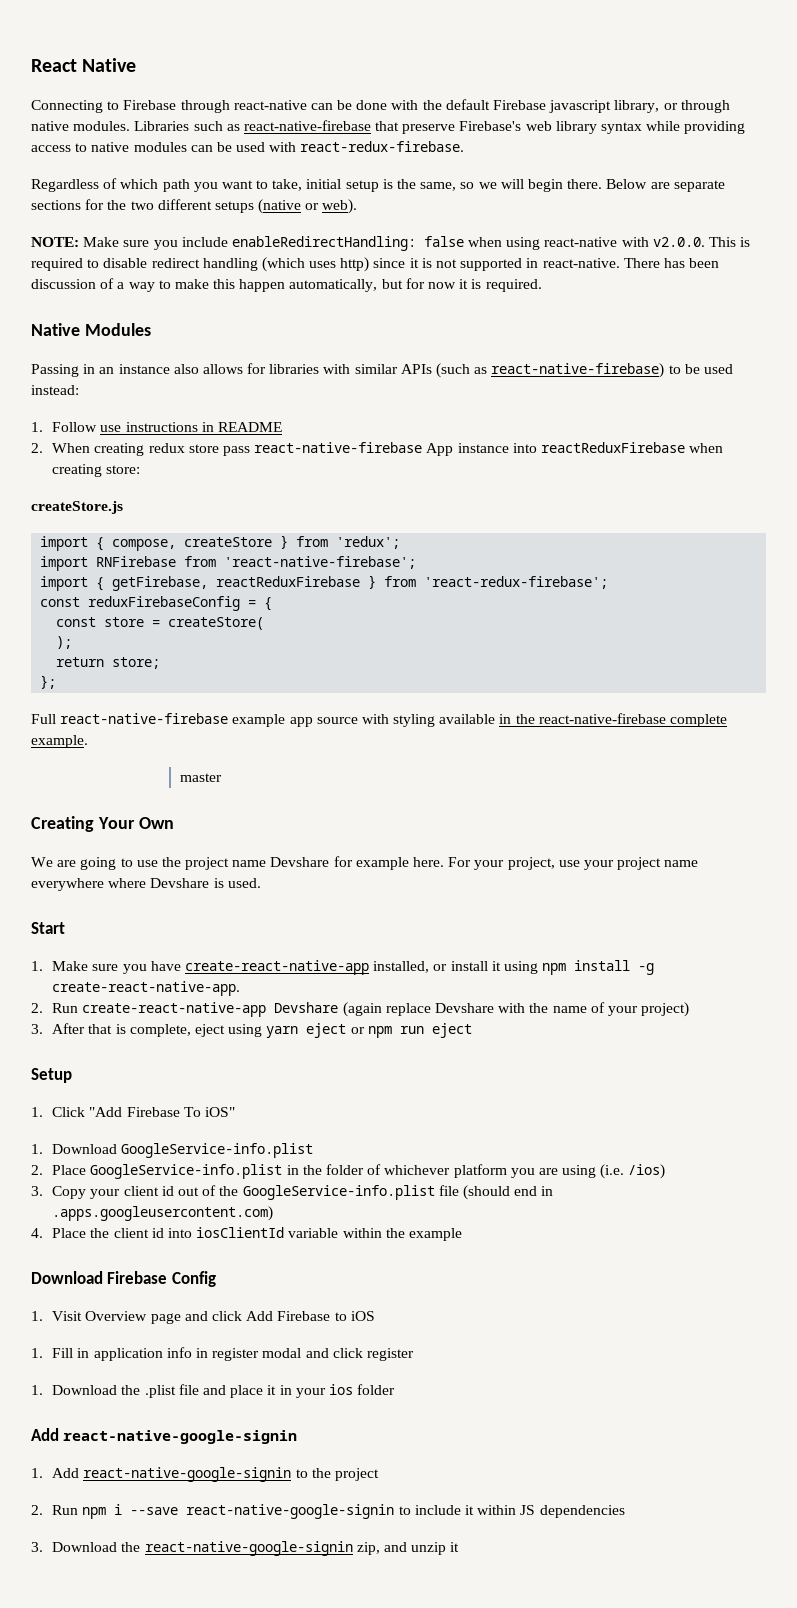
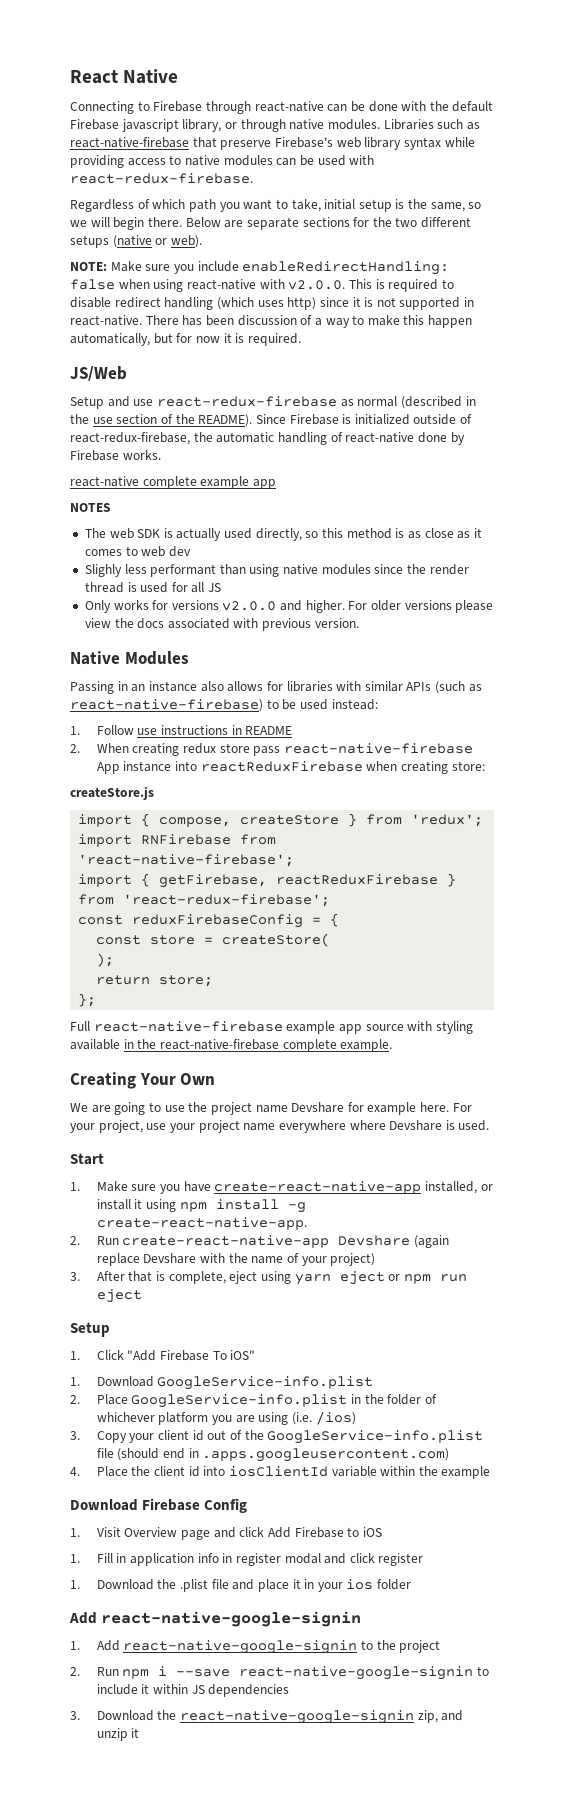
+ JS/Web
+ Setup and use react-redux-firebase as normal (described in the use section of the README). Since Firebase is initialized outside of react-redux-firebase, the automatic handling of react-native done by Firebase works.
+ react-native complete example app
+ NOTES
+ The web SDK is actually used directly, so this method is as close as it comes to web dev
+ Slighly less performant than using native modules since the render thread is used for all JS
+ Only works for versions v2.0.0 and higher. For older versions please view the docs associated with previous version.
- master

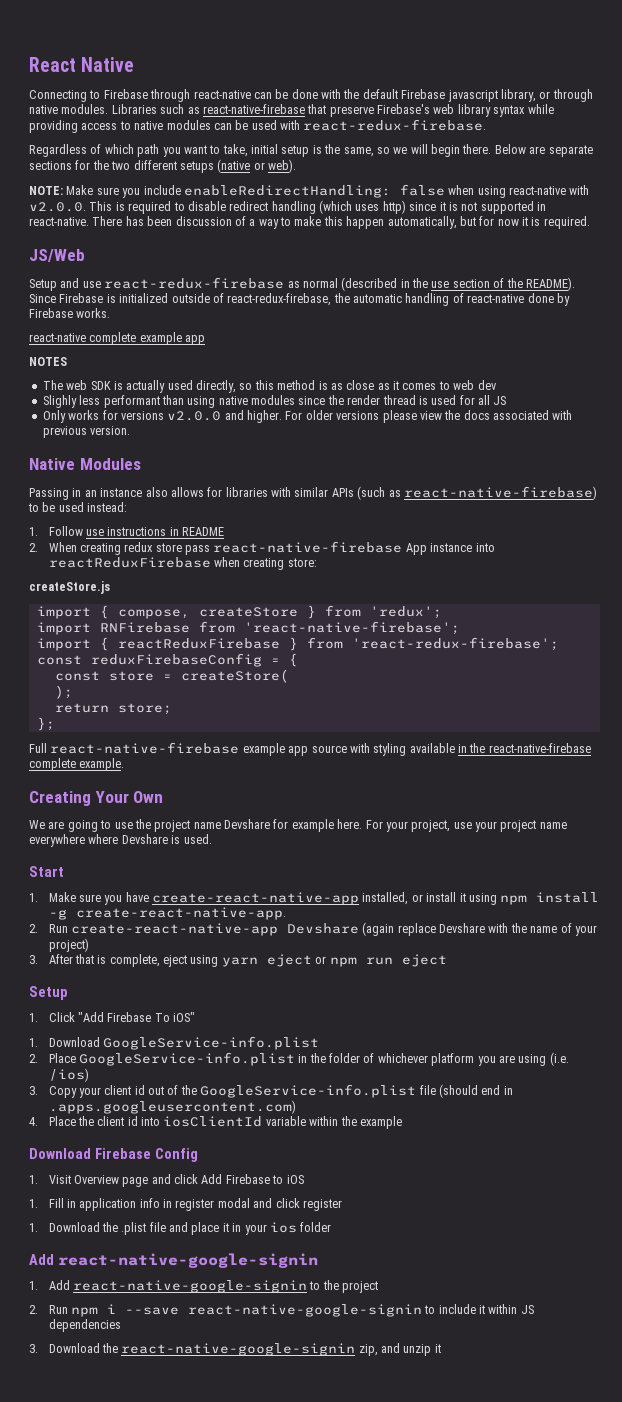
- import { getFirebase, reactReduxFirebase } from 'react-redux-firebase';
+ import { reactReduxFirebase } from 'react-redux-firebase';

